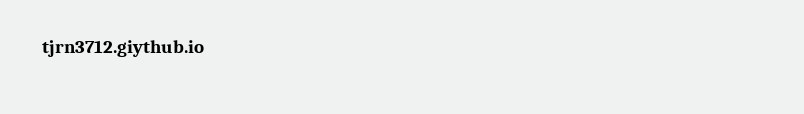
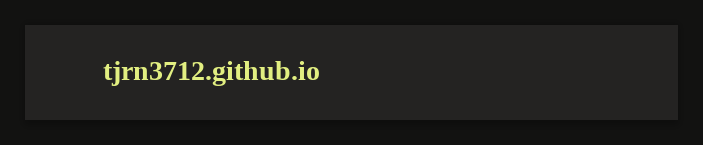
- tjrn3712.giythub.io
+ tjrn3712.github.io

